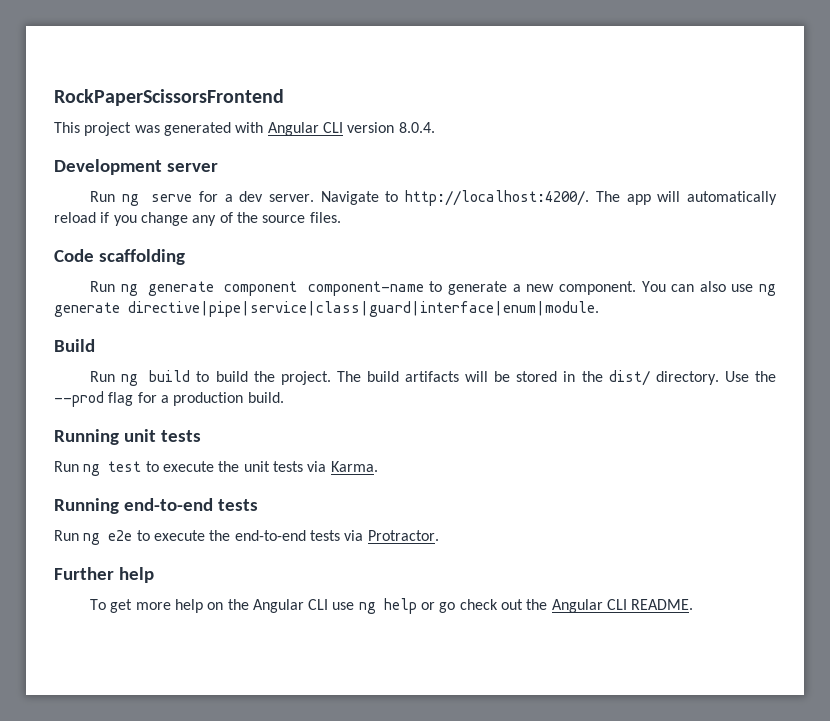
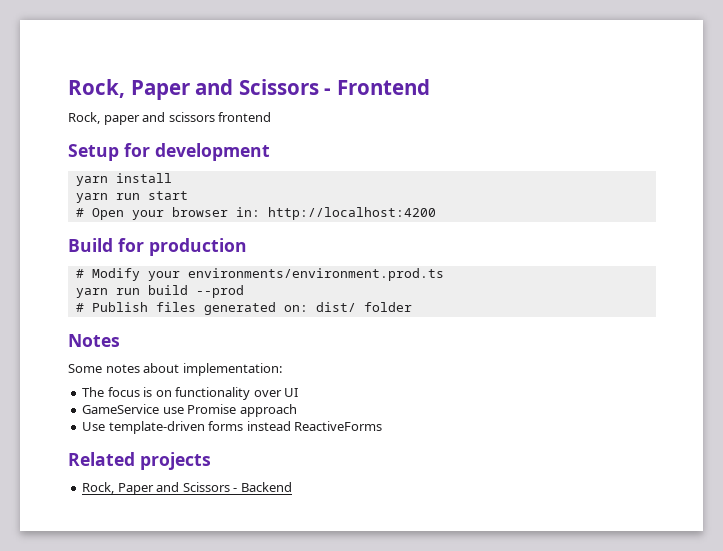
- RockPaperScissorsFrontend
- This project was generated with Angular CLI version 8.0.4.
- Development server
- Run ng serve for a dev server. Navigate to http://localhost:4200/. The app will automatically reload if you change any of the source files.
- Code scaffolding
- Run ng generate component component-name to generate a new component. You can also use ng generate directive|pipe|service|class|guard|interface|enum|module.
- Build
- Run ng build to build the project. The build artifacts will be stored in the dist/ directory. Use the --prod flag for a production build.
- Running unit tests
- Run ng test to execute the unit tests via Karma.
- Running end-to-end tests
- Run ng e2e to execute the end-to-end tests via Protractor.
- Further help
- To get more help on the Angular CLI use ng help or go check out the Angular CLI README.
+ Rock, Paper and Scissors - Frontend
+ Rock, paper and scissors frontend
+ Setup for development
+ yarn install
+ yarn run start
+ # Open your browser in: http://localhost:4200
+ Build for production
+ # Modify your environments/environment.prod.ts
+ yarn run build --prod
+ # Publish files generated on: dist/ folder
+ Notes
+ Some notes about implementation:
+ The focus is on functionality over UI
+ GameService use Promise approach
+ Use template-driven forms instead ReactiveForms
+ Related projects
+ Rock, Paper and Scissors - Backend

